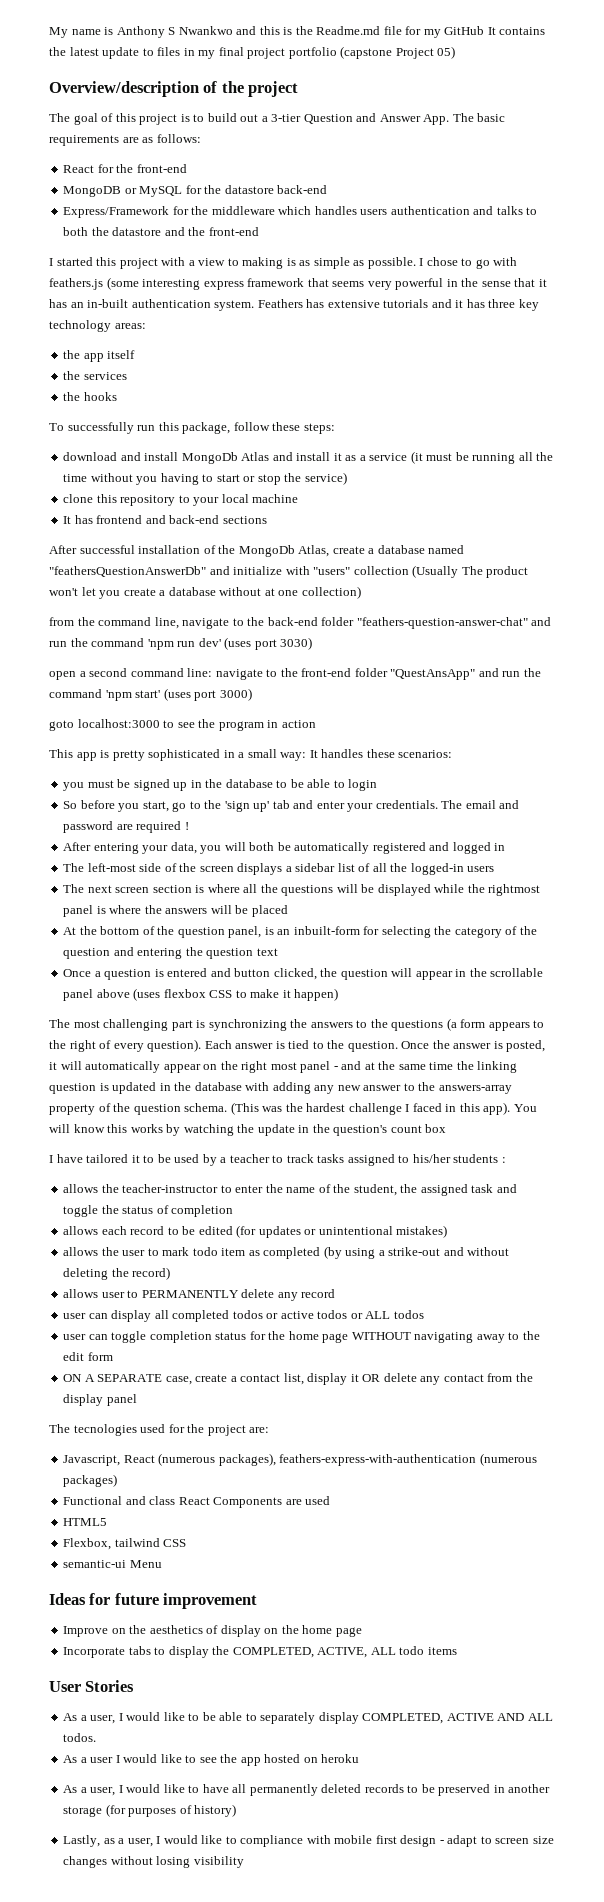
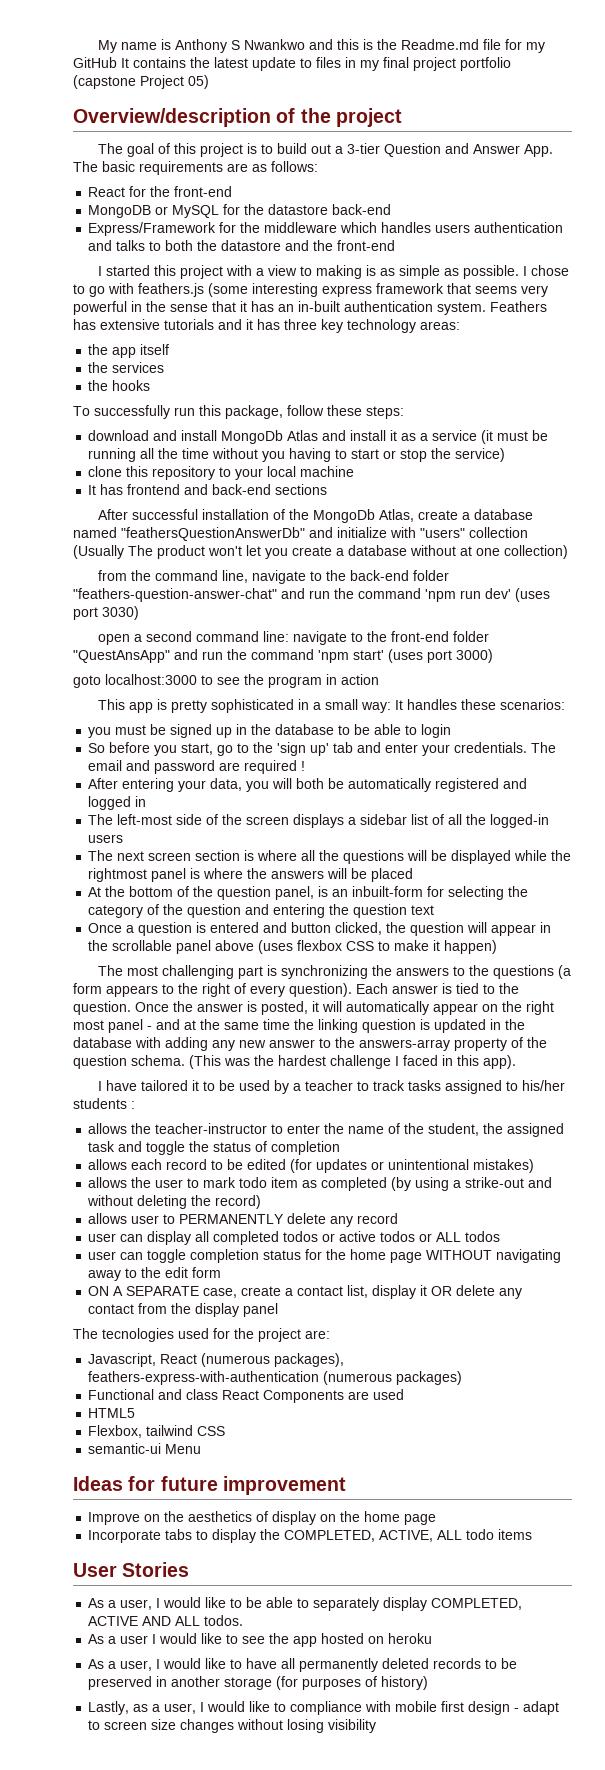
- You will know this works by watching the update in the question's count box

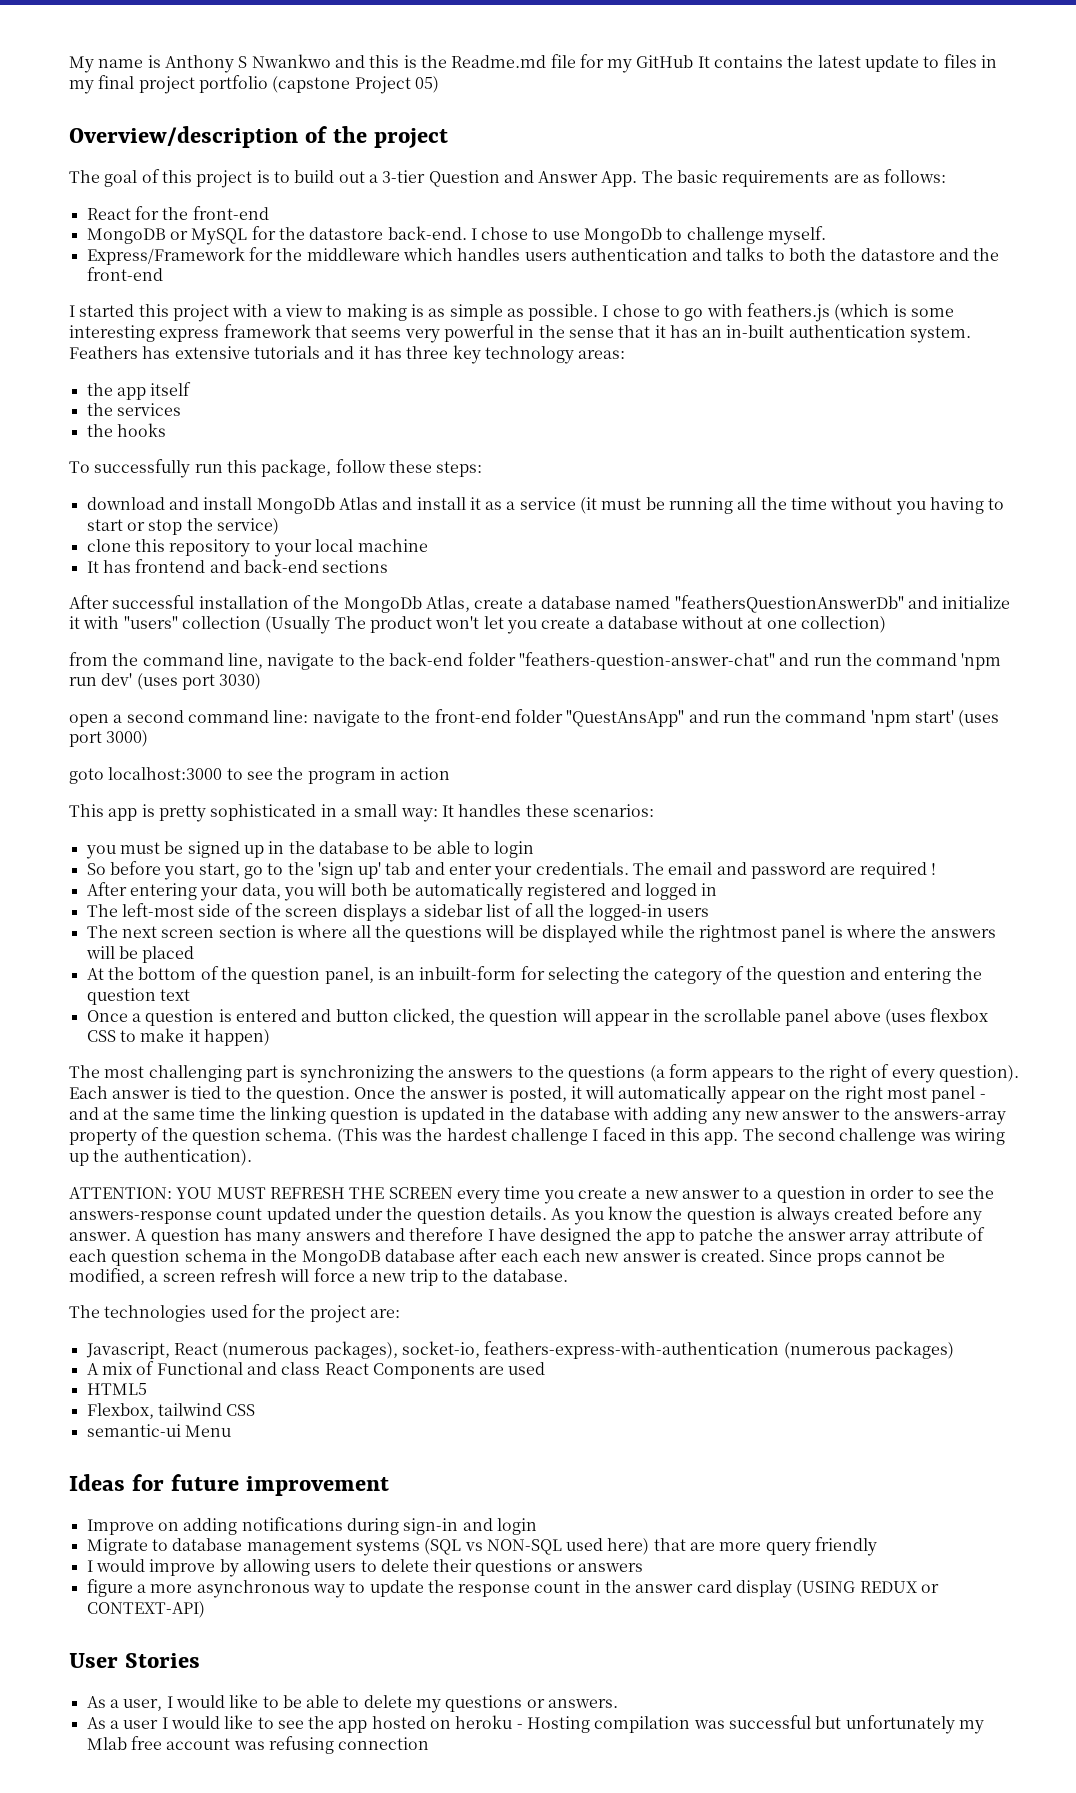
- MongoDB or MySQL for the datastore back-end
+ MongoDB or MySQL for the datastore back-end. I chose to use MongoDb to challenge myself.
- I chose to go with feathers.js (some interesting express framework that seems very powerful in the sense that it has an in-built authentication system.
+ I chose to go with feathers.js (which is some interesting express framework that seems very powerful in the sense that it has an in-built authentication system.
- After successful installation of the MongoDb Atlas, create a database named "feathersQuestionAnswerDb" and initialize with "users" collection (Usually The product won't let you create a database without at one collection)
+ After successful installation of the MongoDb Atlas, create a database named "feathersQuestionAnswerDb" and initialize it with "users" collection (Usually The product won't let you create a database without at one collection)
- (This was the hardest challenge I faced in this app).
- I have tailored it to be used by a teacher to track tasks assigned to his/her students :
- allows the teacher-instructor to enter the name of the student, the assigned task and toggle the status of completion
- allows each record to be edited (for updates or unintentional mistakes)
- allows the user to mark todo item as completed (by using a strike-out and without deleting the record)
- allows user to PERMANENTLY delete any record
- user can display all completed todos or active todos or ALL todos
- user can toggle completion status for the home page WITHOUT navigating away to the edit form
- ON A SEPARATE case, create a contact list, display it OR delete any contact from the display panel
- The tecnologies used for the project are:
+ (This was the hardest challenge I faced in this app. The second challenge was wiring up the authentication).
+ ATTENTION: YOU MUST REFRESH THE SCREEN every time you create a new answer to a question in order to see the answers-response count updated under the question details. As you know the question is always created before any answer. A question has many answers and therefore I have designed the app to patche the answer array attribute of each question schema in the MongoDB database after each each new answer is created. Since props cannot be modified, a screen refresh will force a new trip to the database.
+ The technologies used for the project are:
- Javascript, React (numerous packages), feathers-express-with-authentication (numerous packages)
+ Javascript, React (numerous packages), socket-io, feathers-express-with-authentication (numerous packages)
- Functional and class React Components are used
+ A mix of Functional and class React Components are used
- Improve on the aesthetics of display on the home page
- Incorporate tabs to display the COMPLETED, ACTIVE, ALL todo items
+ Improve on adding notifications during sign-in and login
+ Migrate to database management systems (SQL vs NON-SQL used here) that are more query friendly
+ I would improve by allowing users to delete their questions or answers
+ figure a more asynchronous way to update the response count in the answer card display (USING REDUX or CONTEXT-API)
- As a user, I would like to be able to separately display COMPLETED, ACTIVE AND ALL todos.
+ As a user, I would like to be able to delete my questions or answers.
- As a user I would like to see the app hosted on heroku
- As a user, I would like to have all permanently deleted records to be preserved in another storage (for purposes of history)
- Lastly, as a user, I would like to compliance with mobile first design - adapt to screen size changes without losing visibility
+ As a user I would like to see the app hosted on heroku - Hosting compilation was successful but unfortunately my Mlab free account was refusing connection

